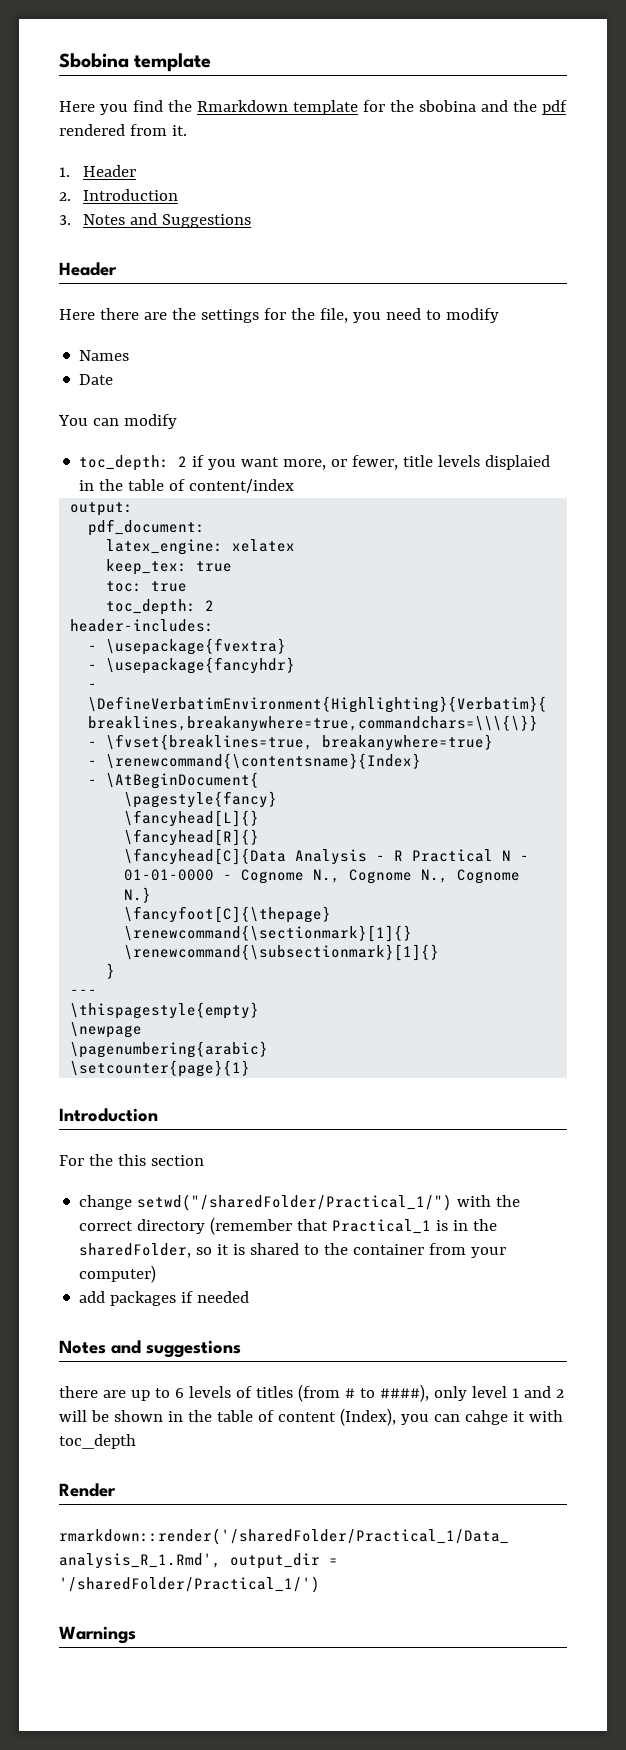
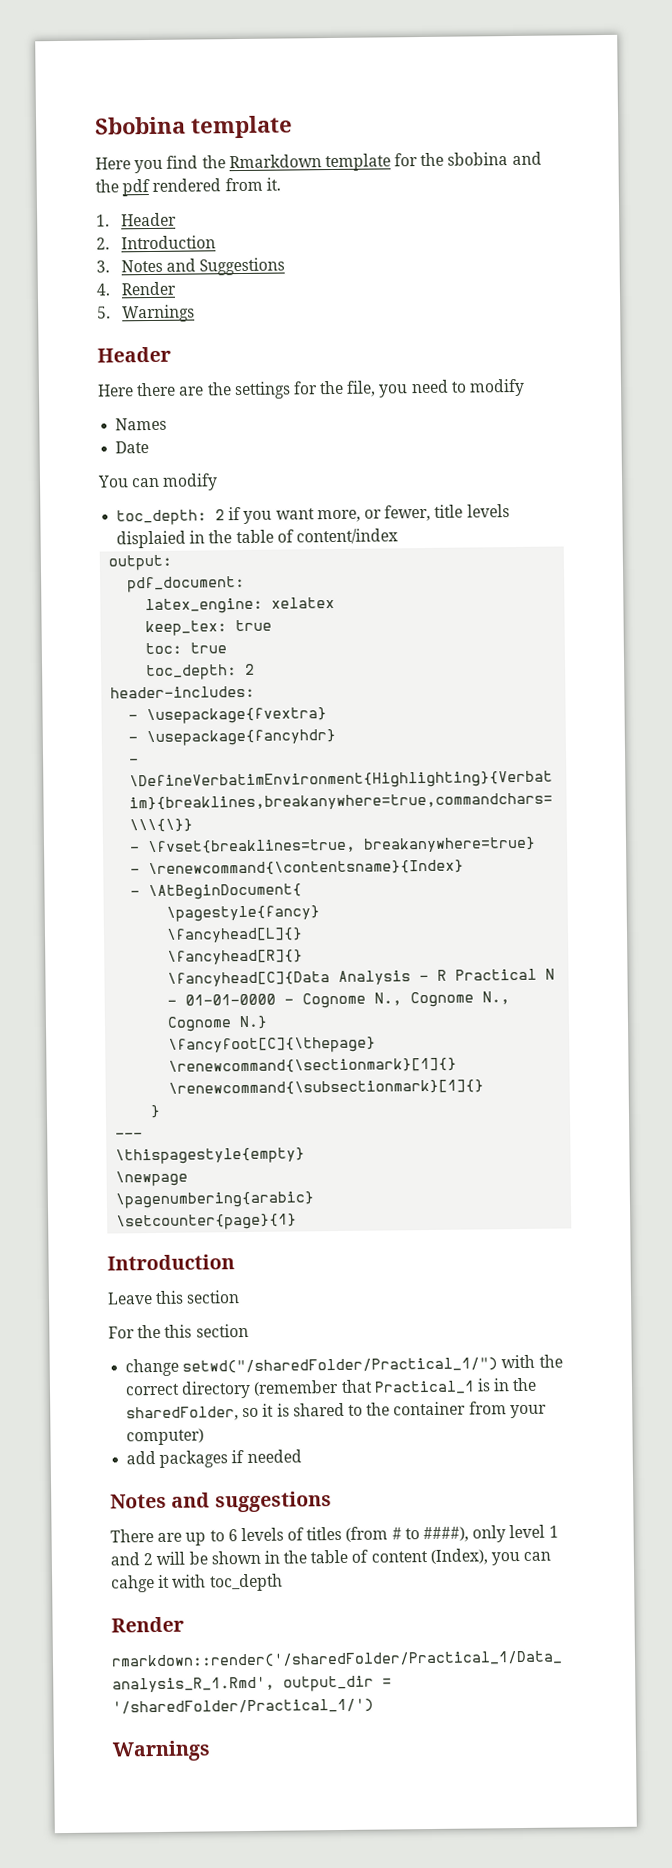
+ 4. Render
+ 5. Warnings
+ Leave this section
- there are up to 6 levels of titles (from # to ####), only level 1 and 2 will be shown in the table of content (Index), you can cahge it with toc_depth
+ There are up to 6 levels of titles (from # to ####), only level 1 and 2 will be shown in the table of content (Index), you can cahge it with toc_depth

